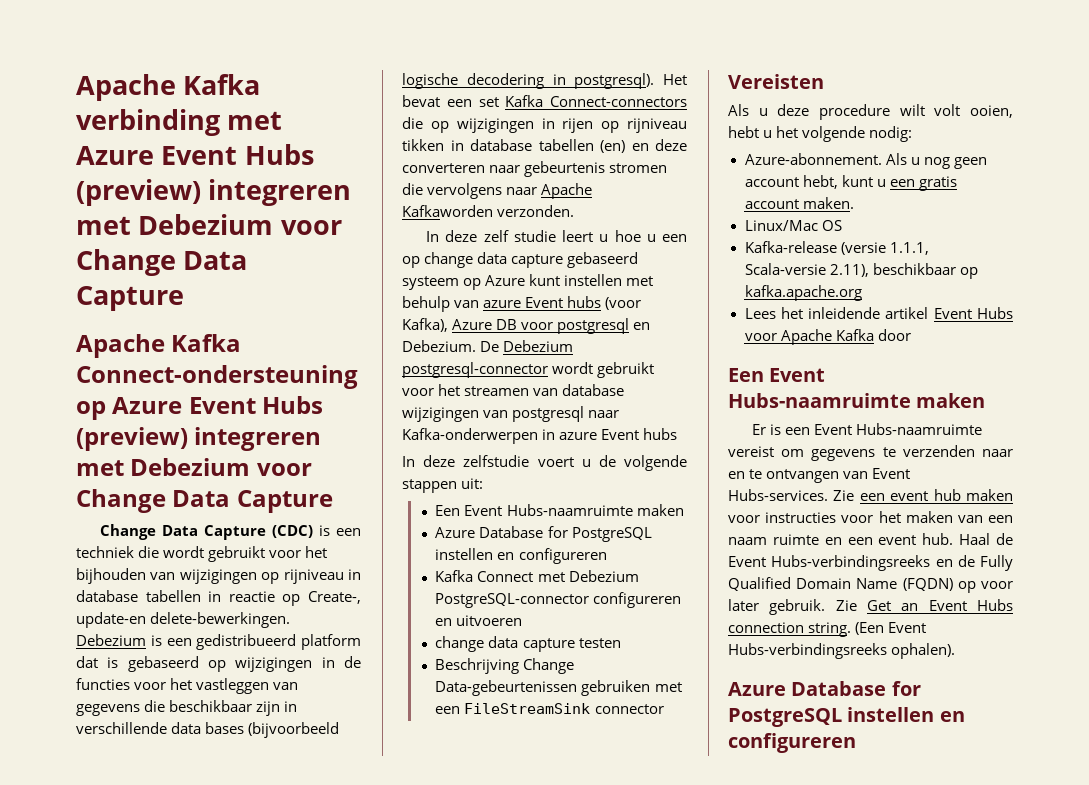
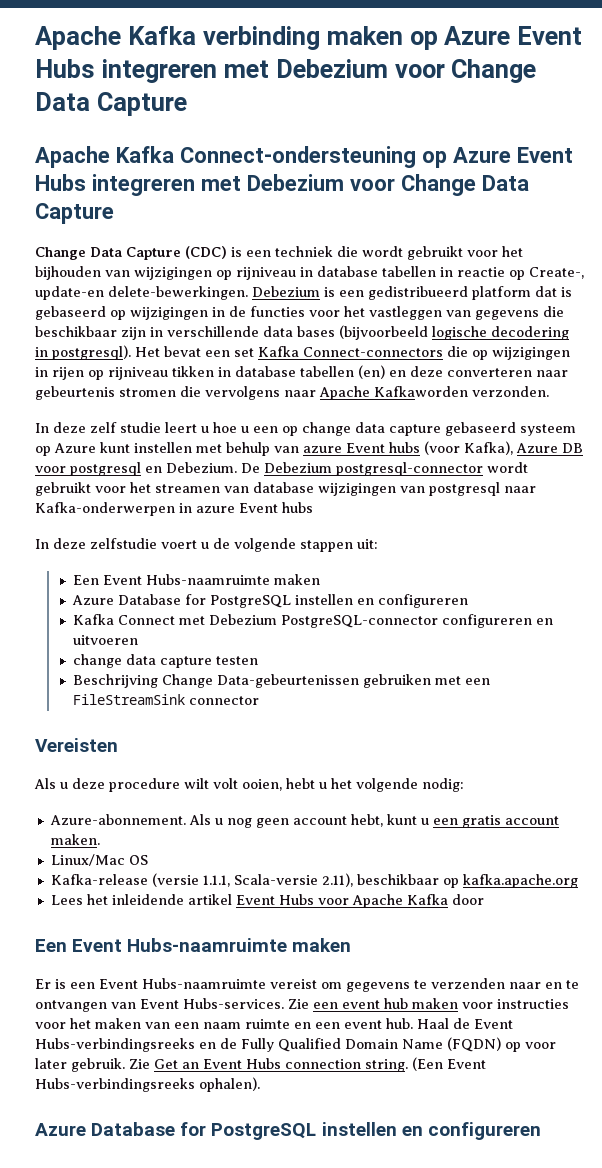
- Apache Kafka verbinding met Azure Event Hubs (preview) integreren met Debezium voor Change Data Capture
+ Apache Kafka verbinding maken op Azure Event Hubs integreren met Debezium voor Change Data Capture
- Apache Kafka Connect-ondersteuning op Azure Event Hubs (preview) integreren met Debezium voor Change Data Capture
+ Apache Kafka Connect-ondersteuning op Azure Event Hubs integreren met Debezium voor Change Data Capture

